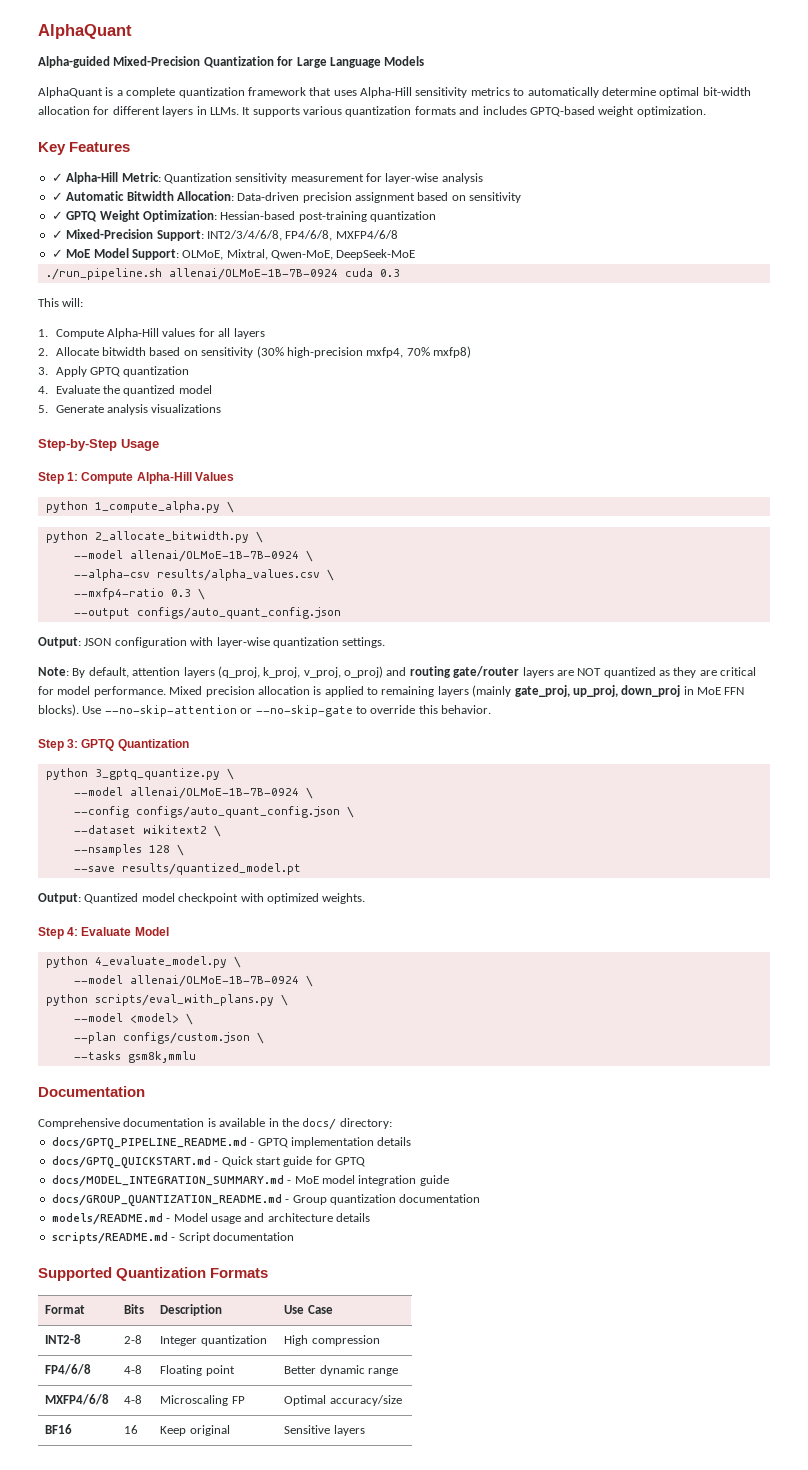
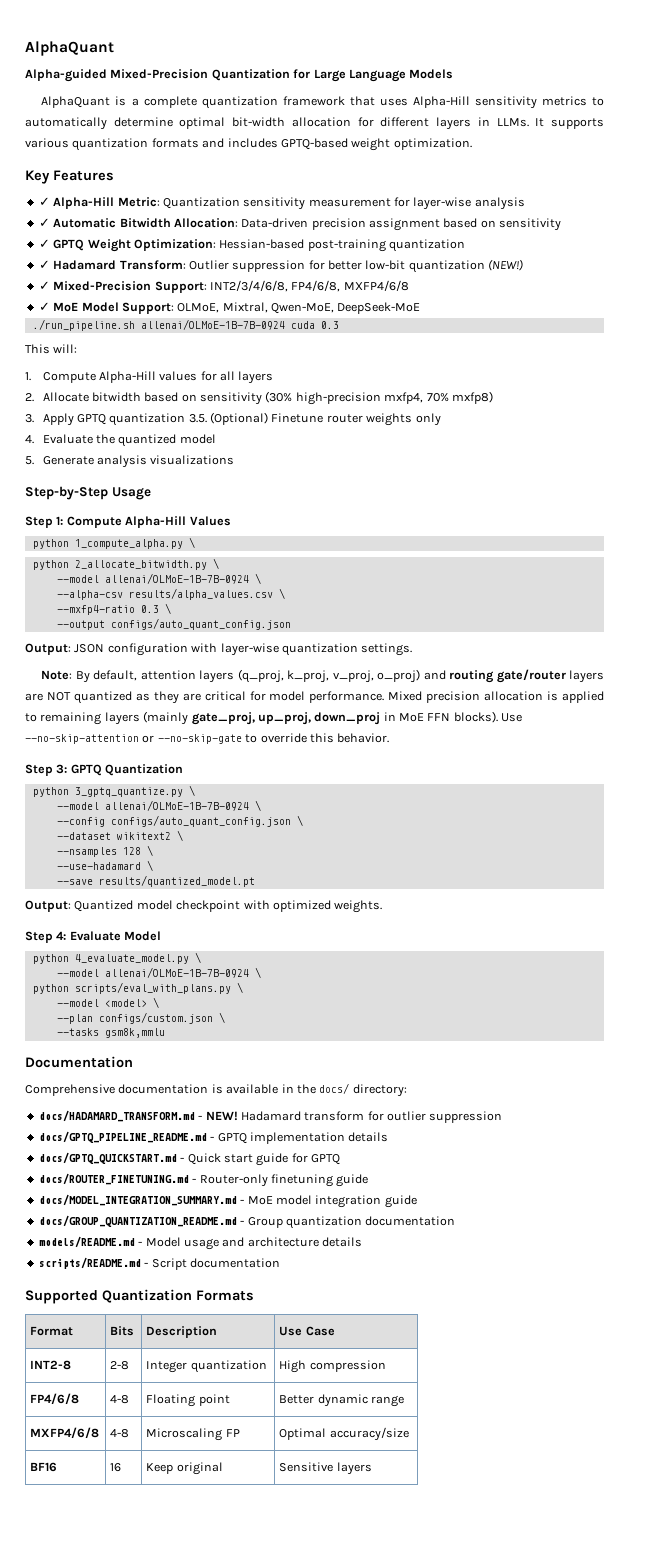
+ ✓ Hadamard Transform: Outlier suppression for better low-bit quantization (NEW!)
- 3. Apply GPTQ quantization
+ 3. Apply GPTQ quantization 3.5. (Optional) Finetune router weights only
+ --use-hadamard \
+ docs/HADAMARD_TRANSFORM.md - NEW! Hadamard transform for outlier suppression
+ docs/ROUTER_FINETUNING.md - Router-only finetuning guide

